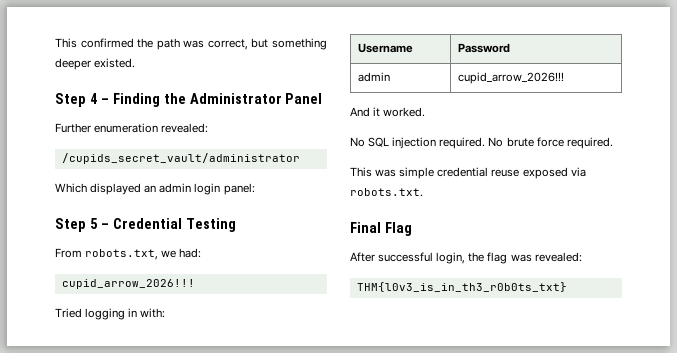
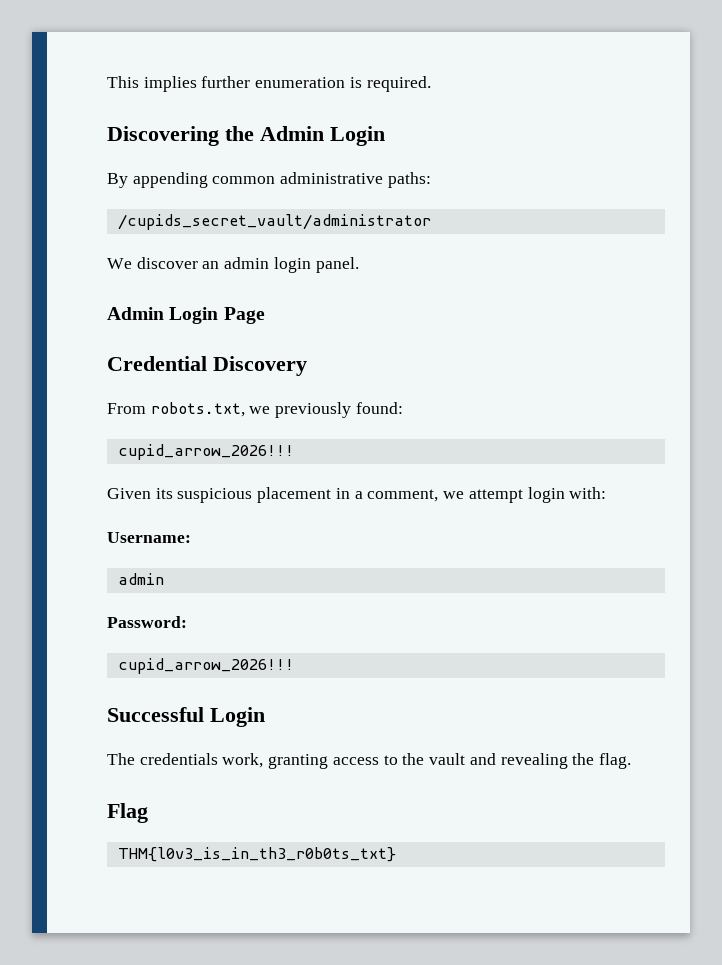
- This confirmed the path was correct, but something deeper existed.
- Step 4 – Finding the Administrator Panel
- Further enumeration revealed:
+ This implies further enumeration is required.
+ Discovering the Admin Login
+ By appending common administrative paths:
- Which displayed an admin login panel:
- Step 5 – Credential Testing
+ We discover an admin login panel.
+ Admin Login Page
+ Credential Discovery
- From robots.txt, we had:
+ From robots.txt, we previously found:
  cupid_arrow_2026!!!
- Tried logging in with:
+ Given its suspicious placement in a comment, we attempt login with:
- Username | Password
- admin | cupid_arrow_2026!!!
- And it worked.
- No SQL injection required. No brute force required.
- This was simple credential reuse exposed via robots.txt.
- Final Flag
- After successful login, the flag was revealed:
+ Username:
+ admin
+ Password:
+ cupid_arrow_2026!!!
+ Successful Login
+ The credentials work, granting access to the vault and revealing the flag.
+ Flag

